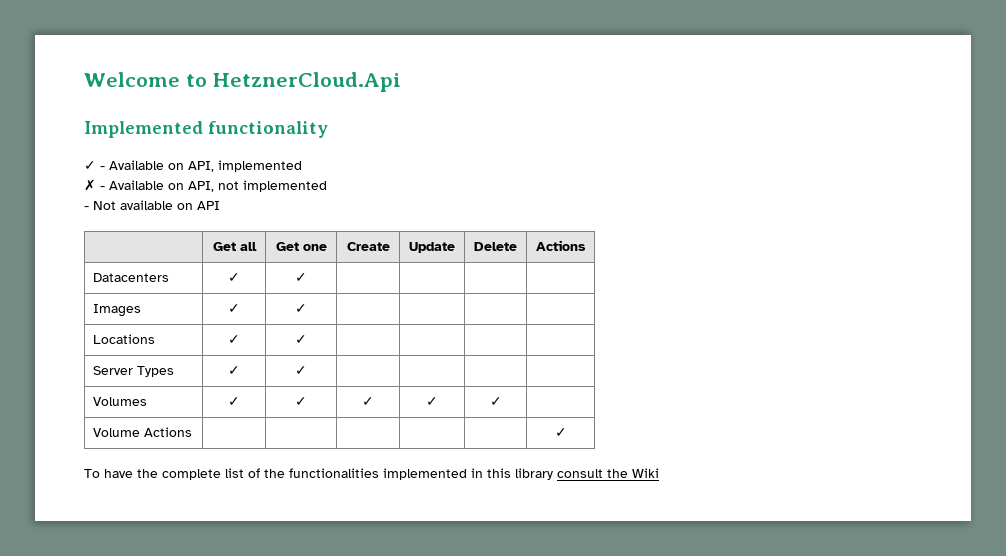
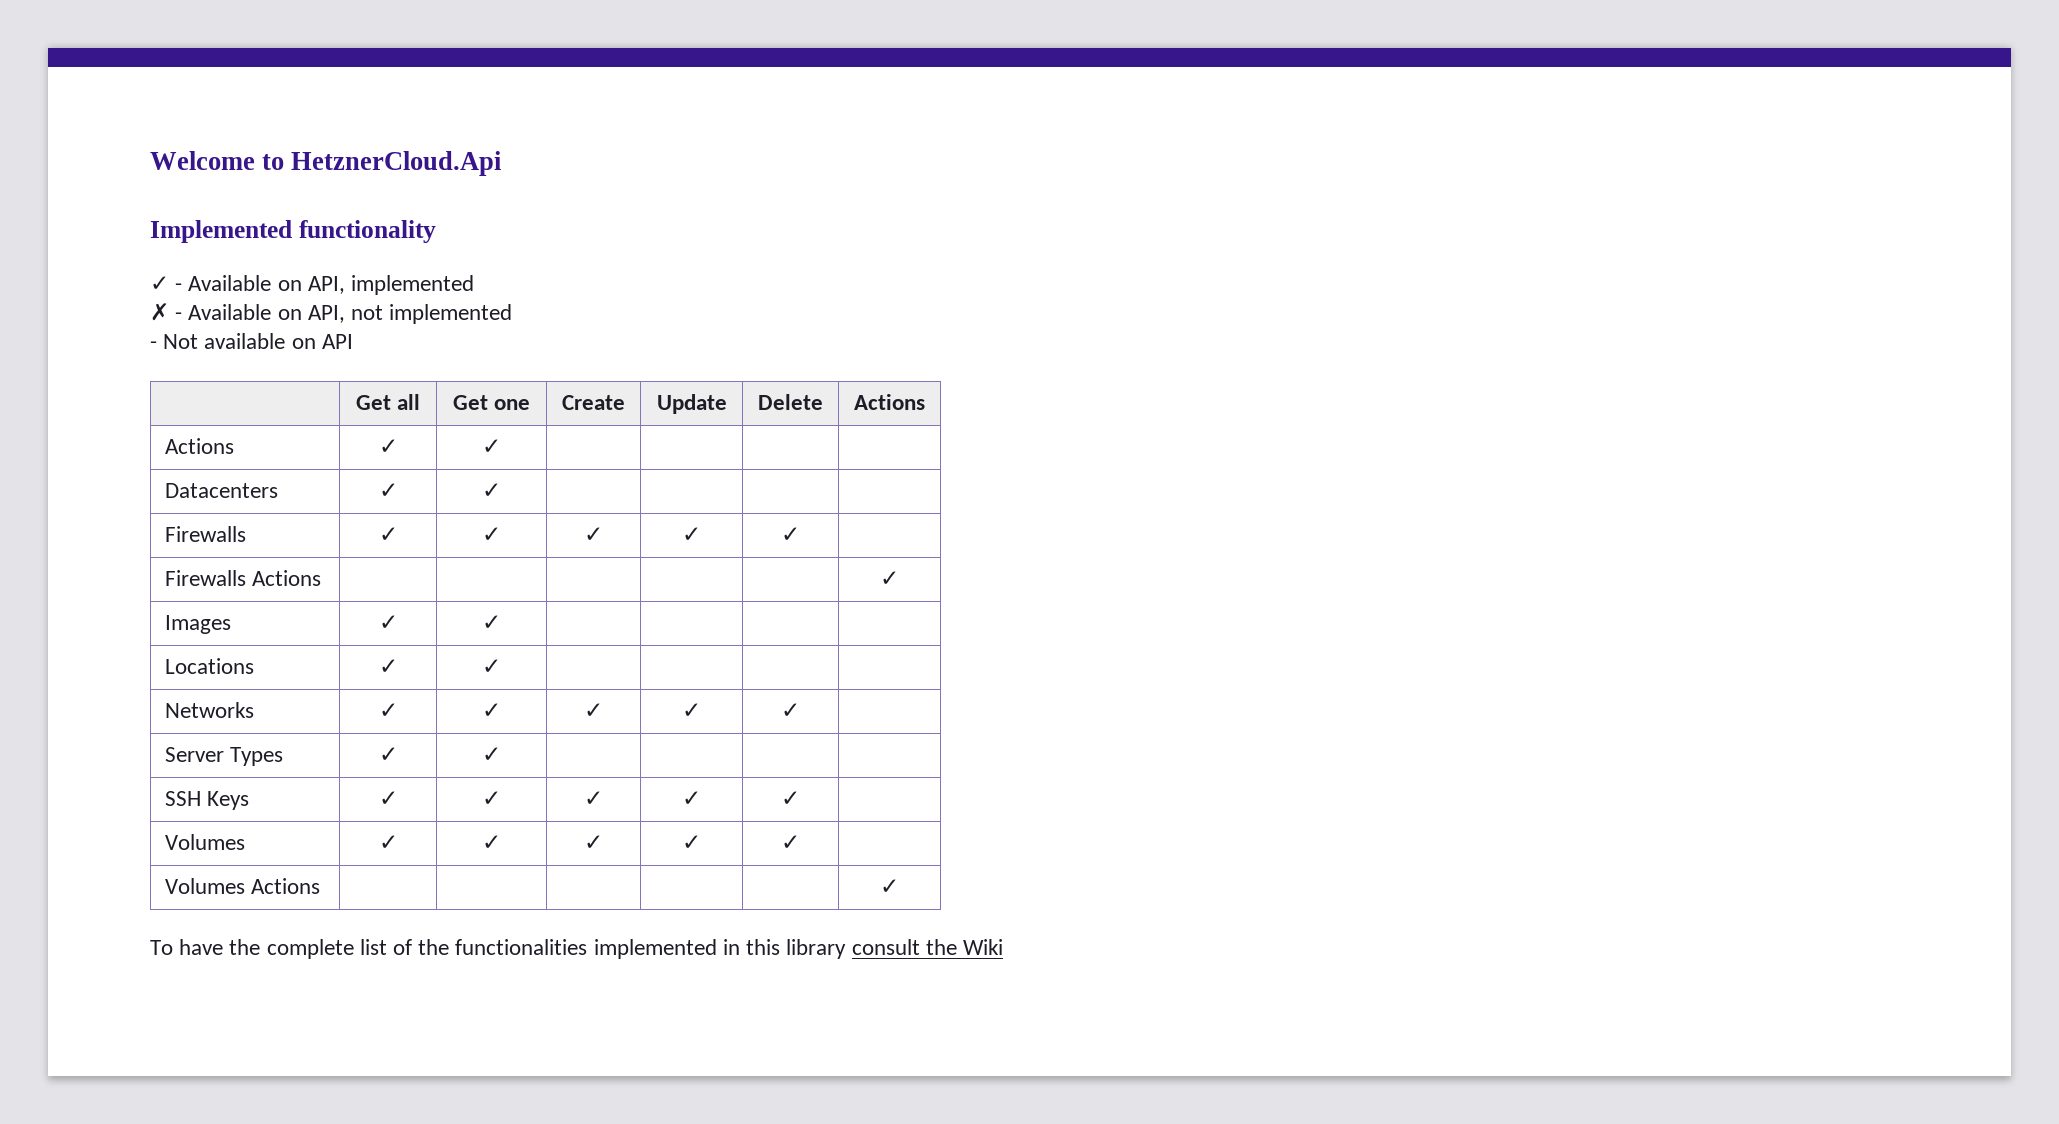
+ Actions | ✓ | ✓ | | | |
+ Firewalls | ✓ | ✓ | ✓ | ✓ | ✓ |
+ Firewalls Actions | | | | | | ✓
+ Networks | ✓ | ✓ | ✓ | ✓ | ✓ |
  Server Types | ✓ | ✓ | | | |
+ SSH Keys | ✓ | ✓ | ✓ | ✓ | ✓ |
- Volume Actions | | | | | | ✓
+ Volumes Actions | | | | | | ✓

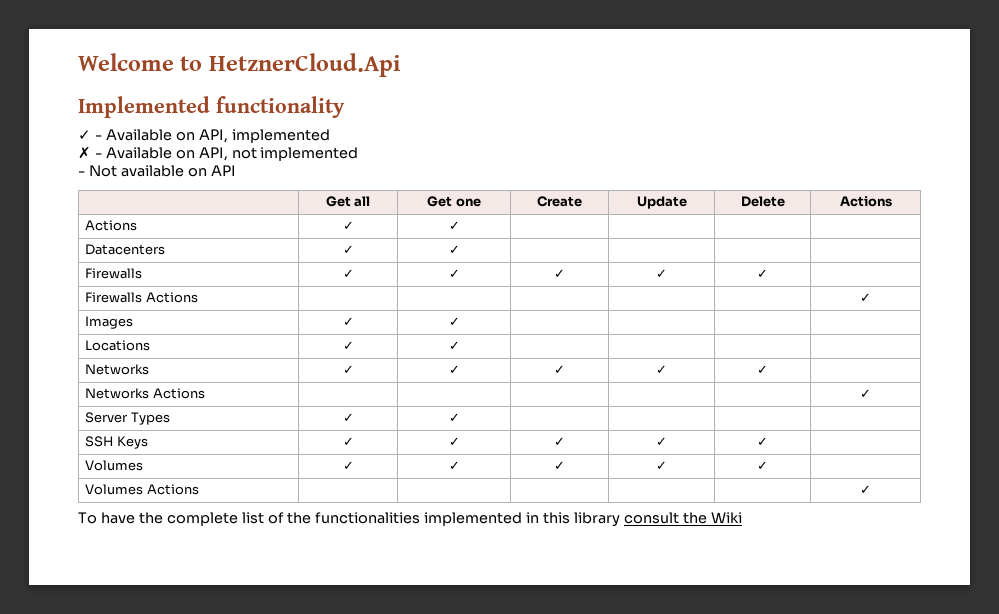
+ Networks Actions | | | | | | ✓

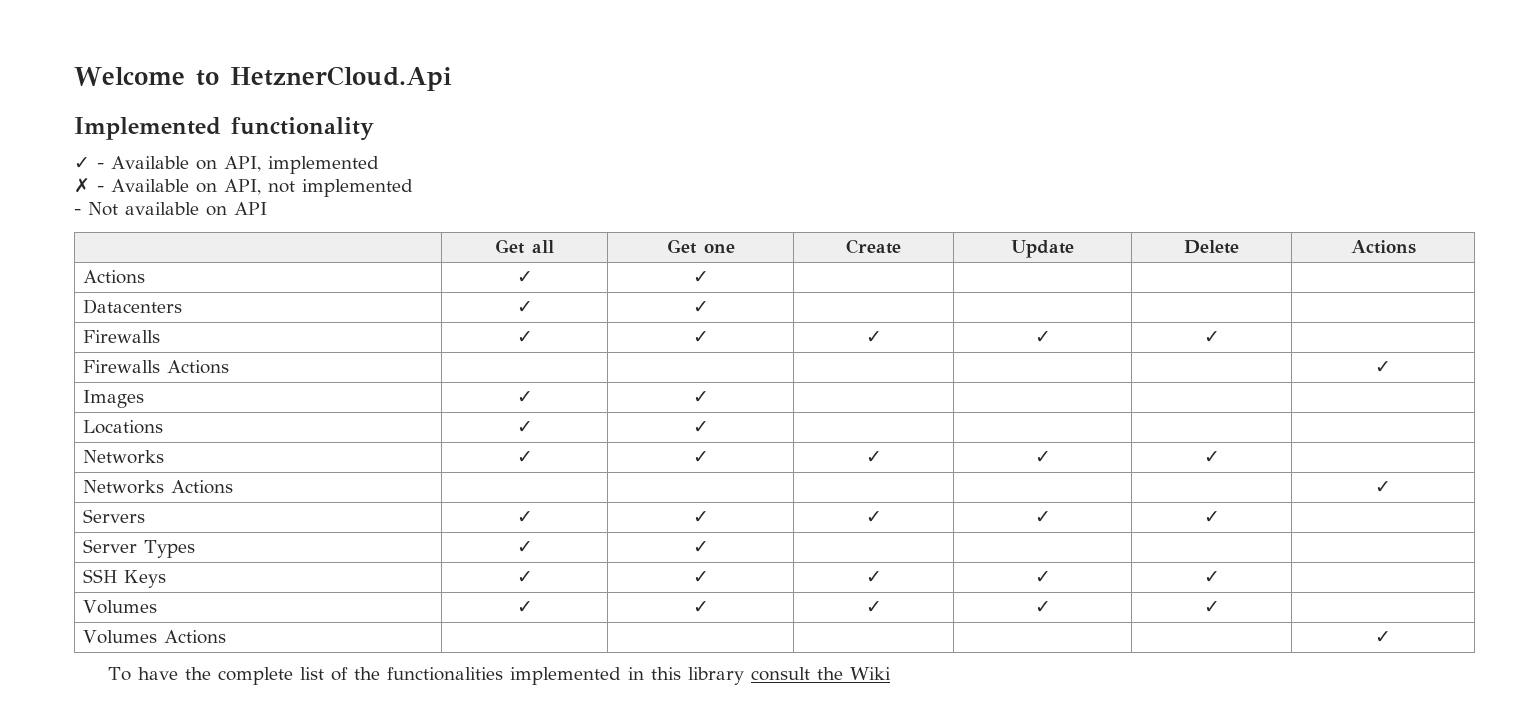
+ Servers | ✓ | ✓ | ✓ | ✓ | ✓ |

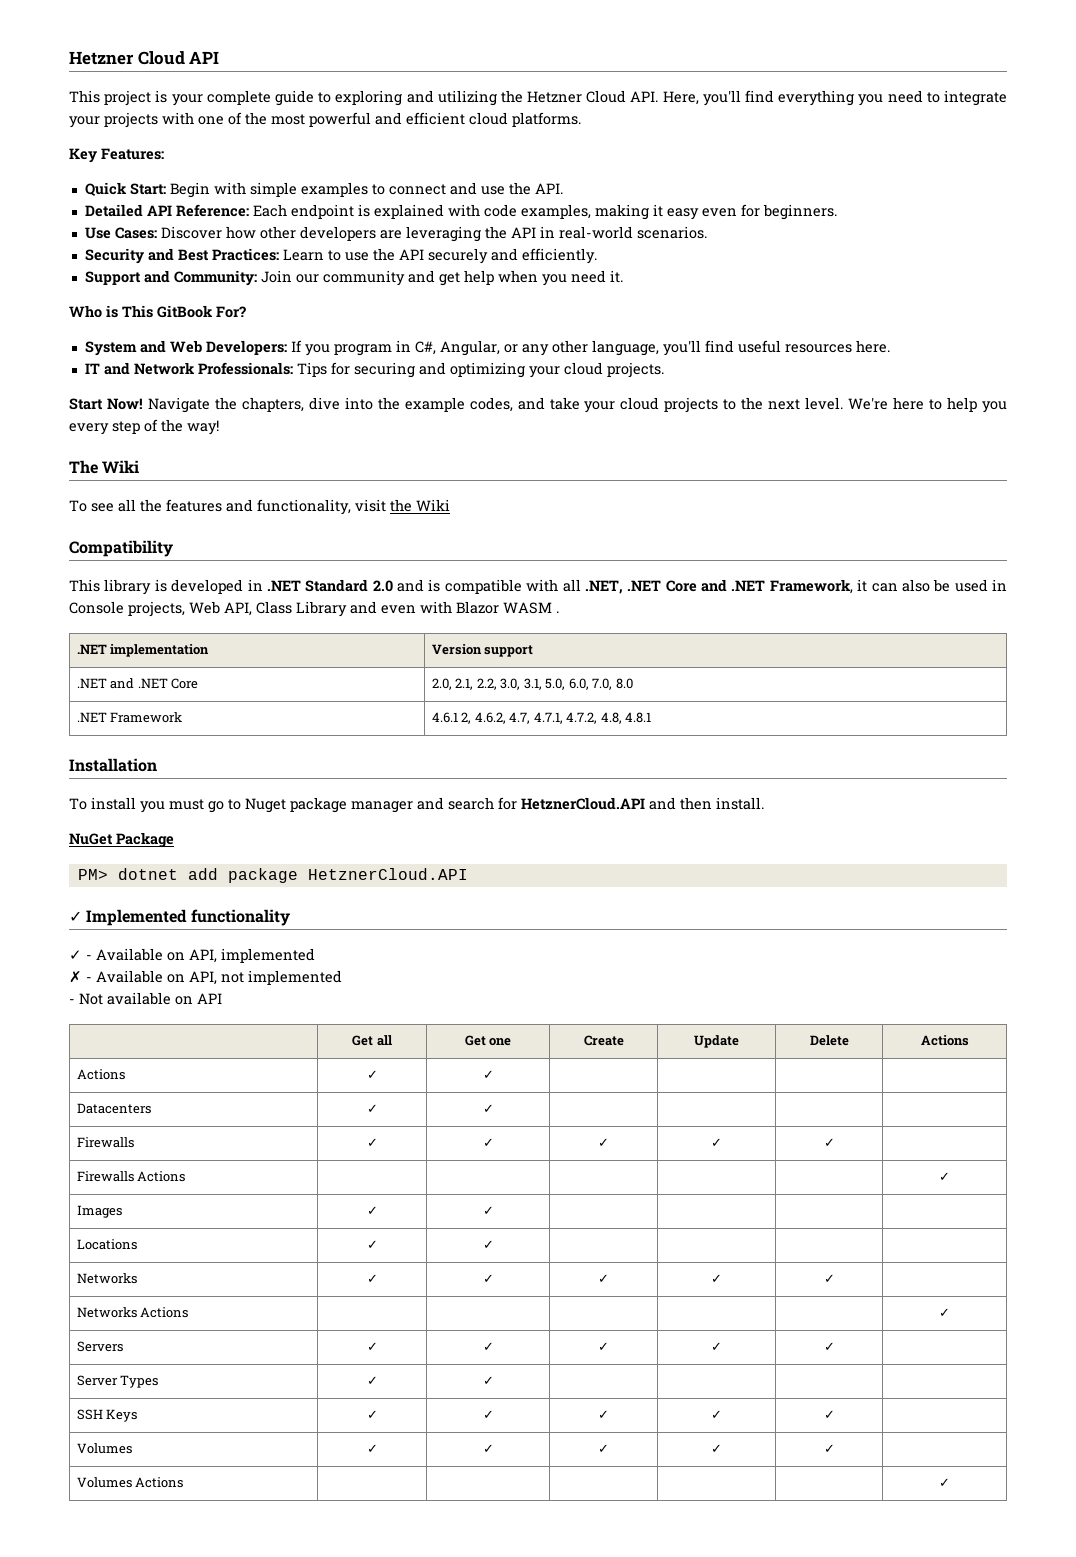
- Welcome to HetznerCloud.Api
- Implemented functionality
+ Hetzner Cloud API
+ This project is your complete guide to exploring and utilizing the Hetzner Cloud API. Here, you'll find everything you need to integrate your projects with one of the most powerful and efficient cloud platforms.
+ Key Features:
+ Quick Start: Begin with simple examples to connect and use the API.
+ Detailed API Reference: Each endpoint is explained with code examples, making it easy even for beginners.
+ Use Cases: Discover how other developers are leveraging the API in real-world scenarios.
+ Security and Best Practices: Learn to use the API securely and efficiently.
+ Support and Community: Join our community and get help when you need it.
+ Who is This GitBook For?
+ System and Web Developers: If you program in C#, Angular, or any other language, you'll find useful resources here.
+ IT and Network Professionals: Tips for securing and optimizing your cloud projects.
+ Start Now! Navigate the chapters, dive into the example codes, and take your cloud projects to the next level. We're here to help you every step of the way!
+ The Wiki
+ To see all the features and functionality, visit the Wiki
+ Compatibility
+ This library is developed in .NET Standard 2.0 and is compatible with all .NET, .NET Core and .NET Framework, it can also be used in Console projects, Web API, Class Library and even with Blazor WASM .
+ .NET implementation | Version support
+ .NET and .NET Core | 2.0, 2.1, 2.2, 3.0, 3.1, 5.0, 6.0, 7.0, 8.0
+ .NET Framework | 4.6.1 2, 4.6.2, 4.7, 4.7.1, 4.7.2, 4.8, 4.8.1
+ Installation
+ To install you must go to Nuget package manager and search for HetznerCloud.API and then install.
+ NuGet Package
+ PM> dotnet add package HetznerCloud.API
+ ✓ Implemented functionality
- To have the complete list of the functionalities implemented in this library consult the Wiki

